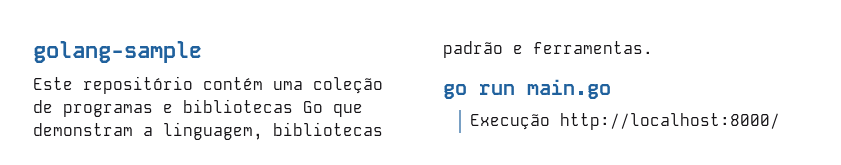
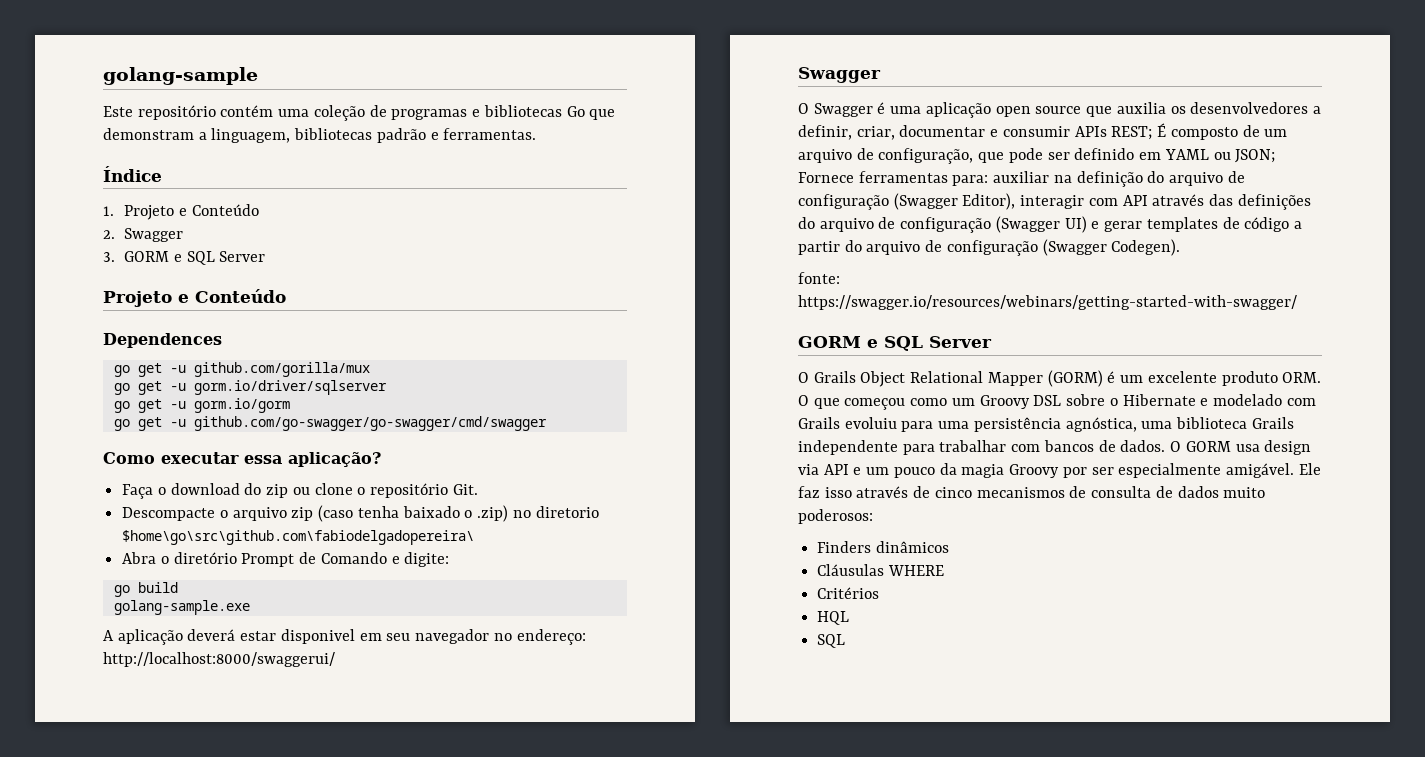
- go run main.go
- Execução http://localhost:8000/
+ Índice
+ 1. Projeto e Conteúdo
+ 2. Swagger
+ 3. GORM e SQL Server
+ Projeto e Conteúdo
+ Dependences
+ go get -u github.com/gorilla/mux
+ go get -u gorm.io/driver/sqlserver
+ go get -u gorm.io/gorm
+ go get -u github.com/go-swagger/go-swagger/cmd/swagger
+ Como executar essa aplicação?
+ Faça o download do zip ou clone o repositório Git.
+ Descompacte o arquivo zip (caso tenha baixado o .zip) no diretorio $home\go\src\github.com\fabiodelgadopereira\
+ Abra o diretório Prompt de Comando e digite:
+ go build
+ golang-sample.exe
+ A aplicação deverá estar disponivel em seu navegador no endereço: http://localhost:8000/swaggerui/
+ Swagger
+ O Swagger é uma aplicação open source que auxilia os desenvolvedores a definir, criar, documentar e consumir APIs REST; É composto de um arquivo de configuração, que pode ser definido em YAML ou JSON; Fornece ferramentas para: auxiliar na definição do arquivo de configuração (Swagger Editor), interagir com API através das definições do arquivo de configuração (Swagger UI) e gerar templates de código a partir do arquivo de configuração (Swagger Codegen).
+ fonte: https://swagger.io/resources/webinars/getting-started-with-swagger/
+ GORM e SQL Server
+ O Grails Object Relational Mapper (GORM) é um excelente produto ORM. O que começou como um Groovy DSL sobre o Hibernate e modelado com Grails evoluiu para uma persistência agnóstica, uma biblioteca Grails independente para trabalhar com bancos de dados. O GORM usa design via API e um pouco da magia Groovy por ser especialmente amigável. Ele faz isso através de cinco mecanismos de consulta de dados muito poderosos:
+ Finders dinâmicos
+ Cláusulas WHERE
+ Critérios
+ HQL
+ SQL

